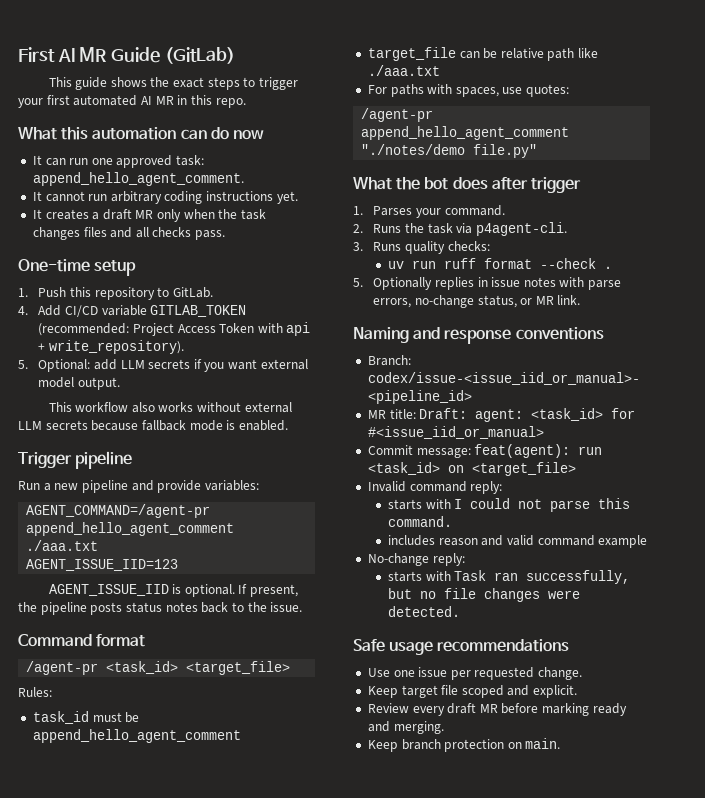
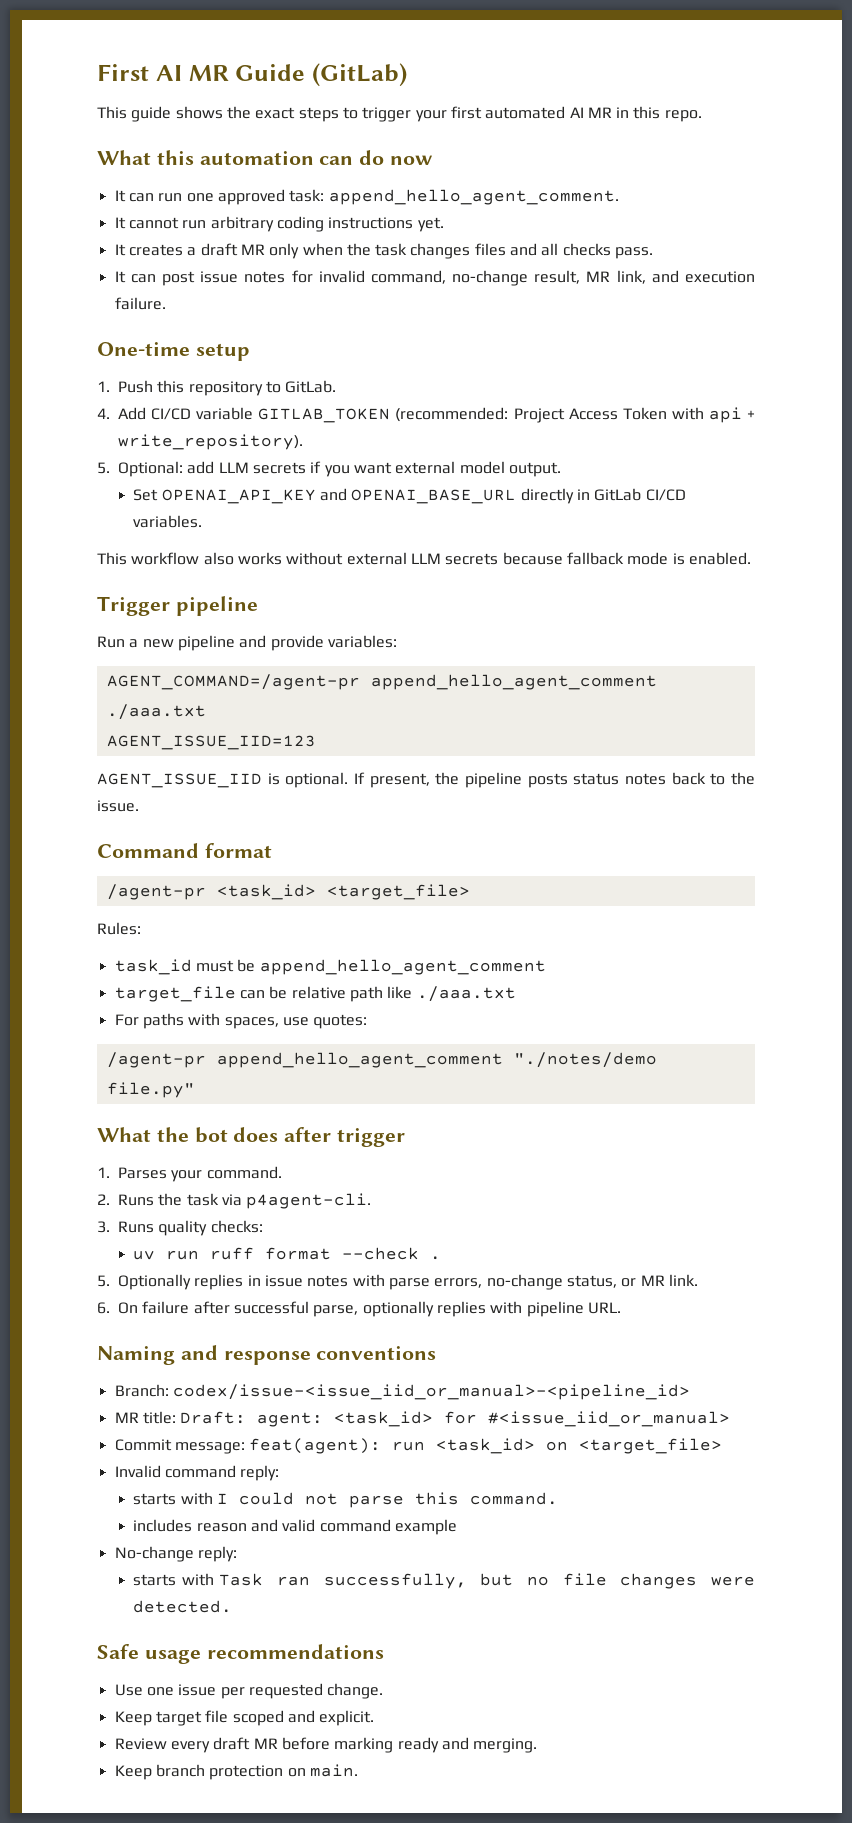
+ It can post issue notes for invalid command, no-change result, MR link, and execution failure.
+ Set OPENAI_API_KEY and OPENAI_BASE_URL directly in GitLab CI/CD variables.
+ 6. On failure after successful parse, optionally replies with pipeline URL.

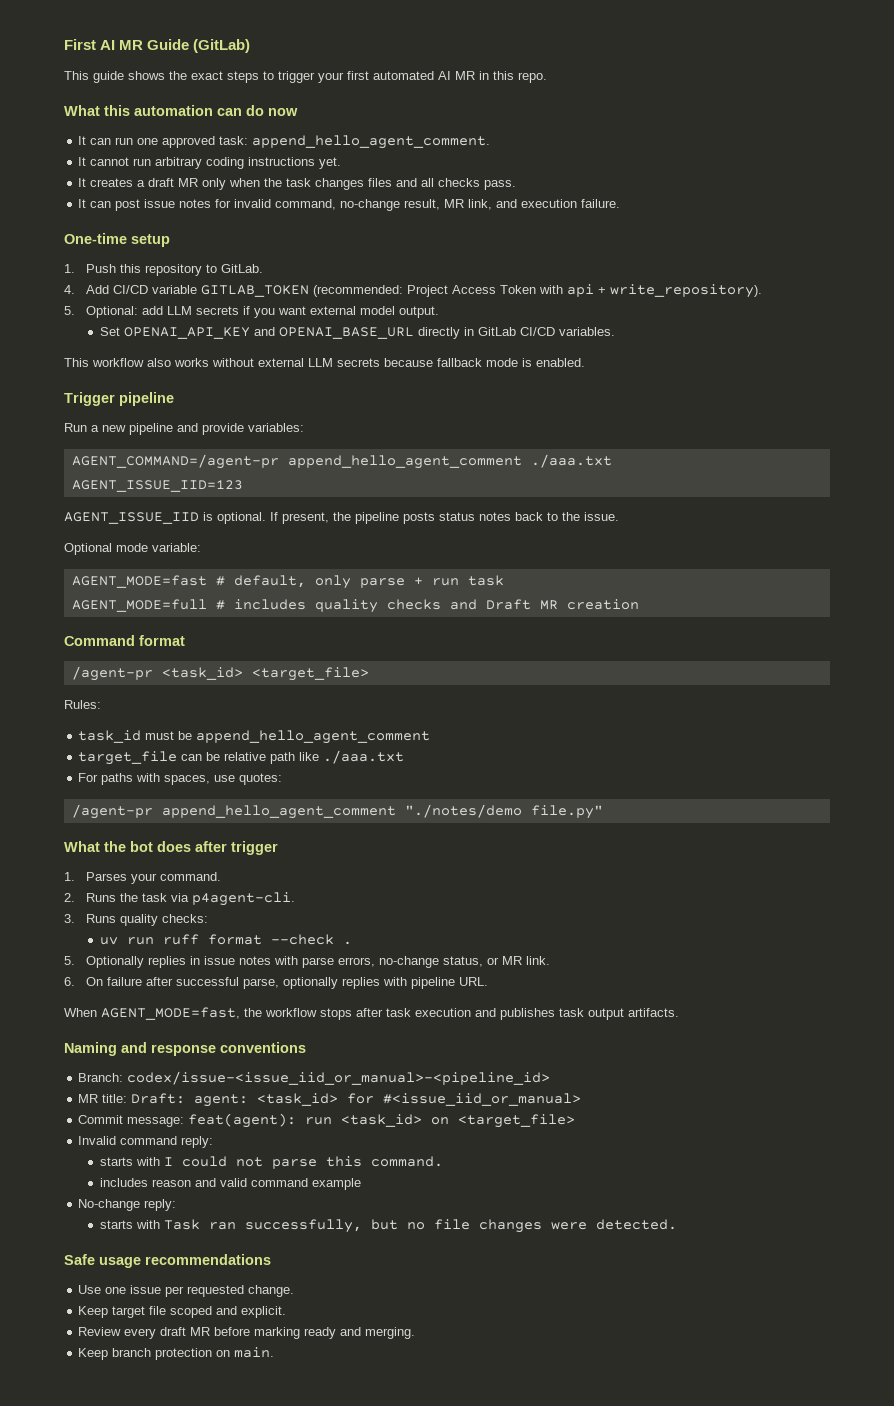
+ Optional mode variable:
+ AGENT_MODE=fast # default, only parse + run task
+ AGENT_MODE=full # includes quality checks and Draft MR creation
+ When AGENT_MODE=fast, the workflow stops after task execution and publishes task output artifacts.

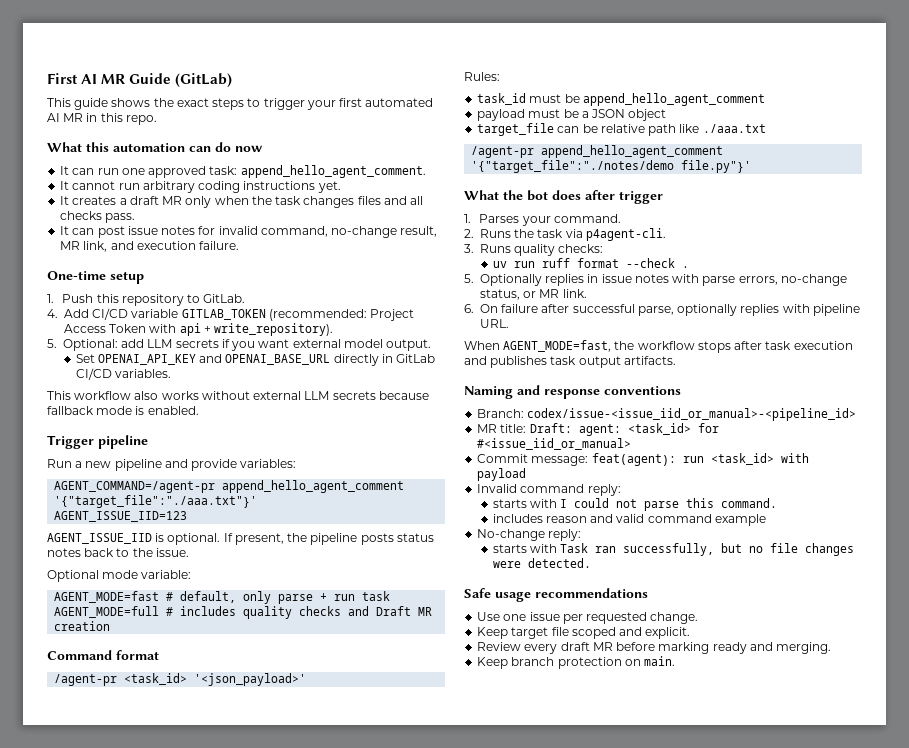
- AGENT_COMMAND=/agent-pr append_hello_agent_comment ./aaa.txt
+ AGENT_COMMAND=/agent-pr append_hello_agent_comment '{"target_file":"./aaa.txt"}'
- /agent-pr <task_id> <target_file>
+ /agent-pr <task_id> '<json_payload>'
+ payload must be a JSON object
- For paths with spaces, use quotes:
- /agent-pr append_hello_agent_comment "./notes/demo file.py"
+ /agent-pr append_hello_agent_comment '{"target_file":"./notes/demo file.py"}'
- Commit message: feat(agent): run <task_id> on <target_file>
+ Commit message: feat(agent): run <task_id> with payload

